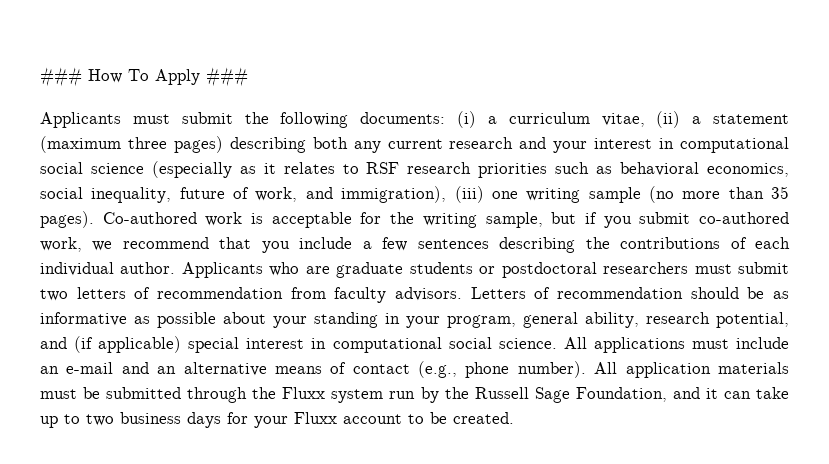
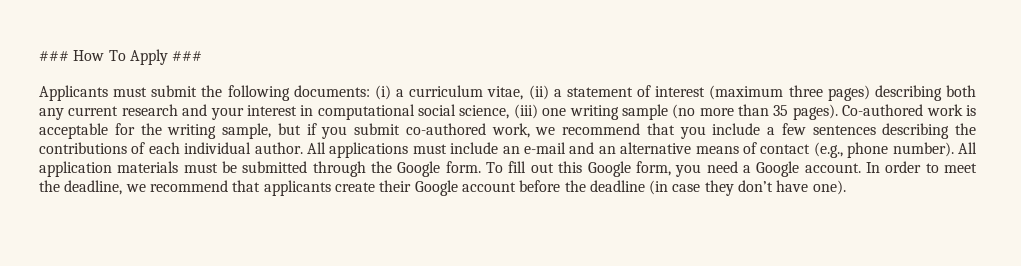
- Applicants must submit the following documents: (i) a curriculum vitae, (ii) a statement (maximum three pages) describing both any current research and your interest in computational social science (especially as it relates to RSF research priorities such as behavioral economics, social inequality, future of work, and immigration), (iii) one writing sample (no more than 35 pages).
+ Applicants must submit the following documents: (i) a curriculum vitae, (ii) a statement of interest (maximum three pages) describing both any current research and your interest in computational social science, (iii) one writing sample (no more than 35 pages).
- Applicants who are graduate students or postdoctoral researchers must submit two letters of recommendation from faculty advisors. Letters of recommendation should be as informative as possible about your standing in your program, general ability, research potential, and (if applicable) special interest in computational social science.
- All application materials must be submitted through the Fluxx system run by the Russell Sage Foundation, and it can take up to two business days for your Fluxx account to be created.
+ All application materials must be submitted through the Google form. To fill out this Google form, you need a Google account. In order to meet the deadline, we recommend that applicants create their Google account before the deadline (in case they don’t have one).

